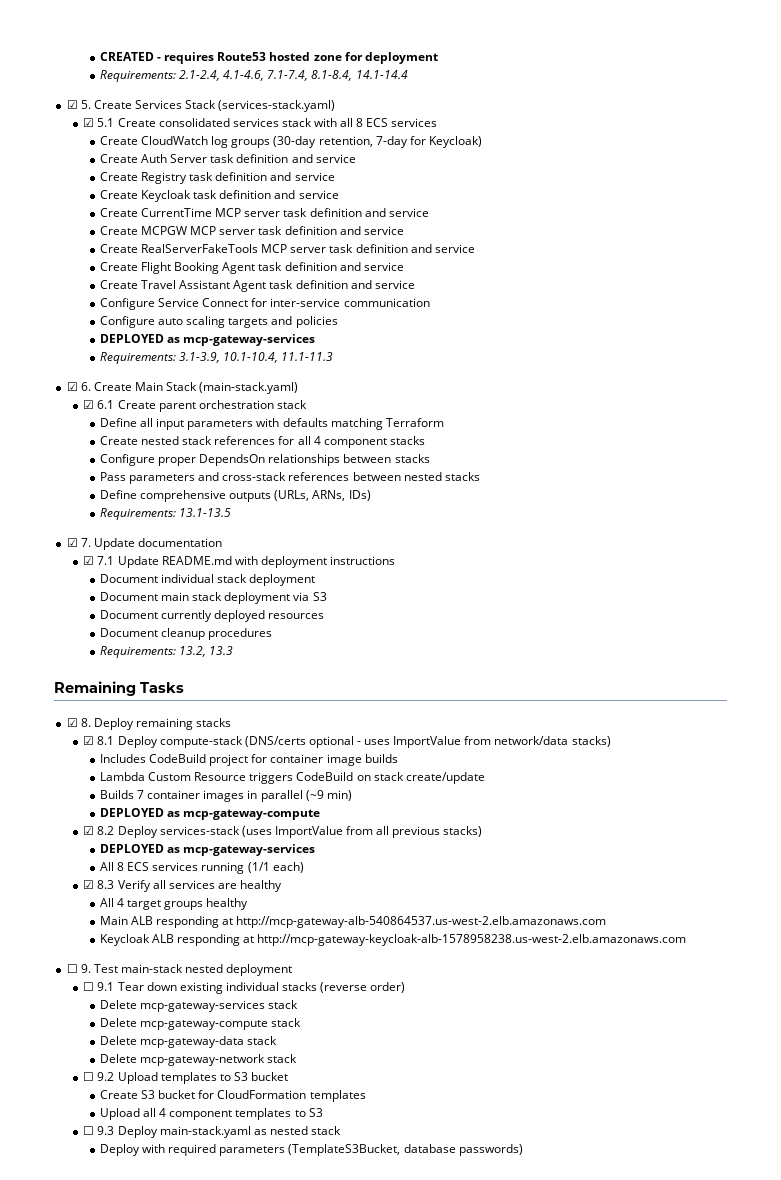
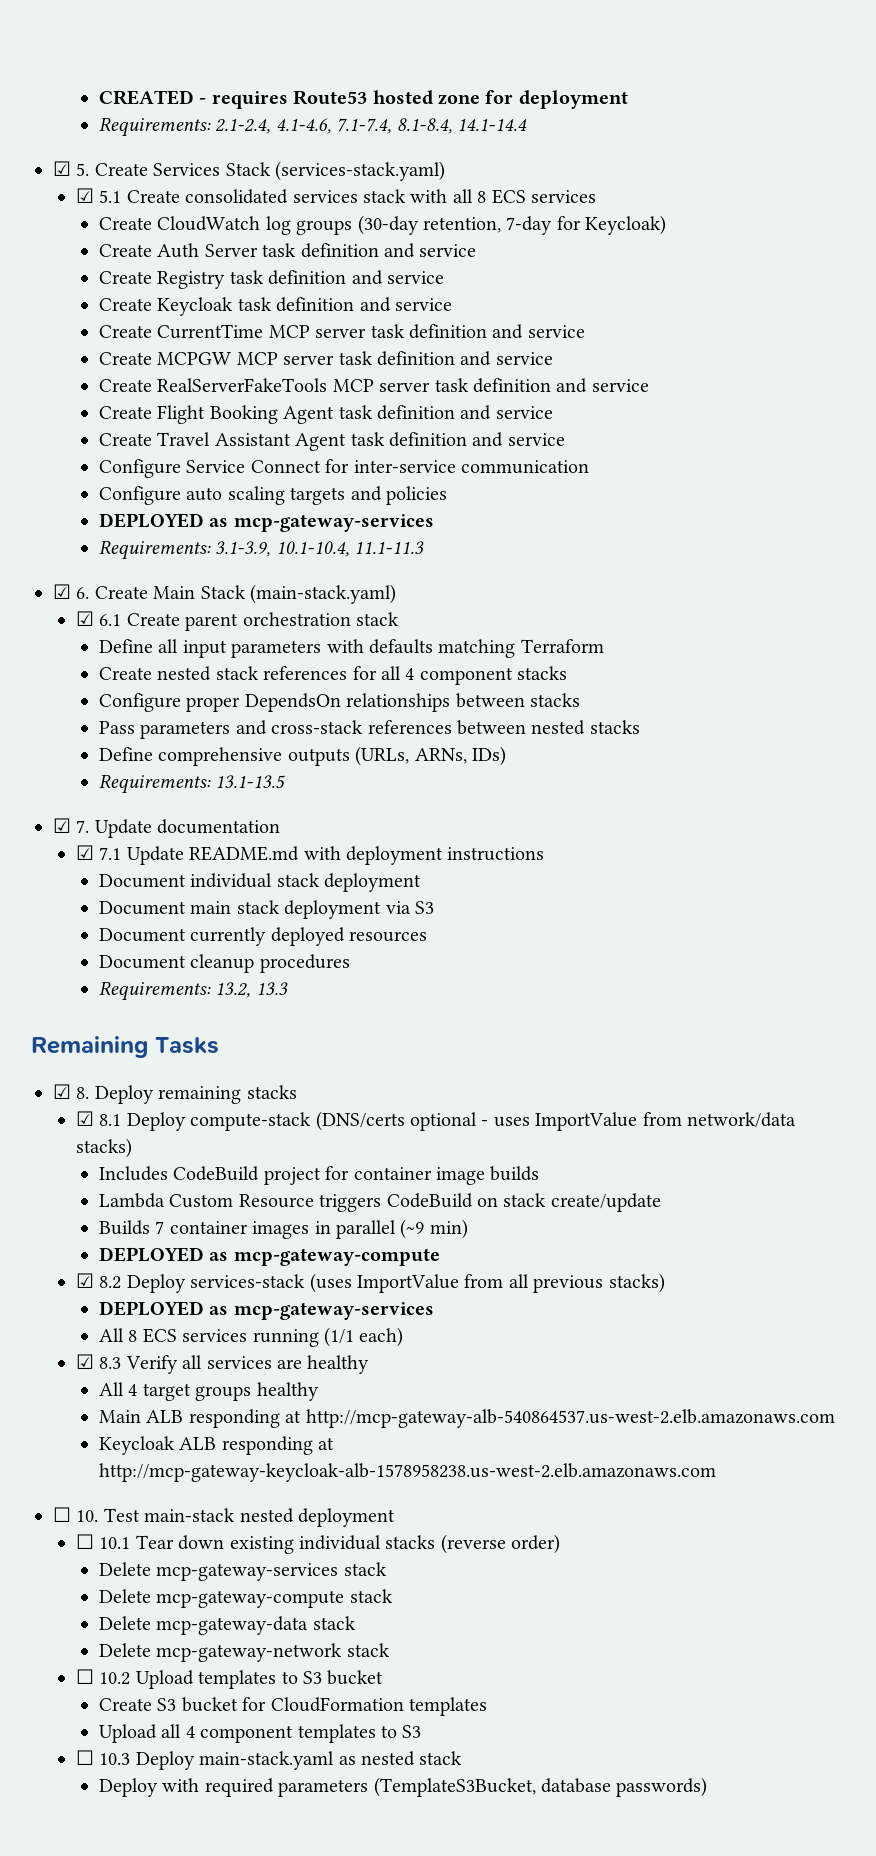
- ☐ 9. Test main-stack nested deployment
+ ☐ 10. Test main-stack nested deployment
- ☐ 9.1 Tear down existing individual stacks (reverse order)
+ ☐ 10.1 Tear down existing individual stacks (reverse order)
- ☐ 9.2 Upload templates to S3 bucket
+ ☐ 10.2 Upload templates to S3 bucket
- ☐ 9.3 Deploy main-stack.yaml as nested stack
+ ☐ 10.3 Deploy main-stack.yaml as nested stack

